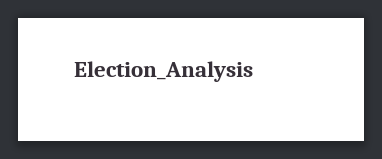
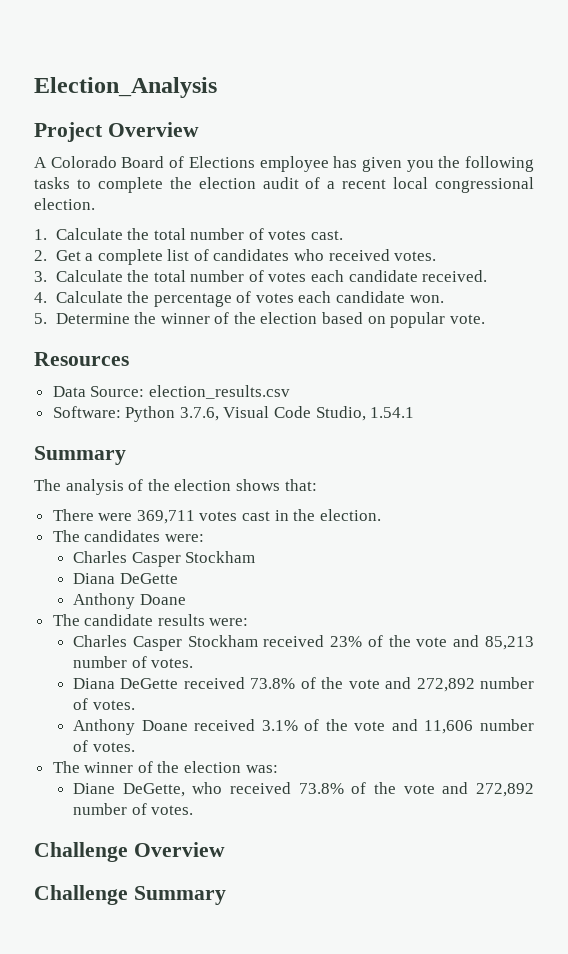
+ Project Overview
+ A Colorado Board of Elections employee has given you the following tasks to complete the election audit of a recent local congressional election.
+ 1. Calculate the total number of votes cast.
+ 2. Get a complete list of candidates who received votes.
+ 3. Calculate the total number of votes each candidate received.
+ 4. Calculate the percentage of votes each candidate won.
+ 5. Determine the winner of the election based on popular vote.
+ Resources
+ Data Source: election_results.csv
+ Software: Python 3.7.6, Visual Code Studio, 1.54.1
+ Summary
+ The analysis of the election shows that:
+ There were 369,711 votes cast in the election.
+ The candidates were:
+ Charles Casper Stockham
+ Diana DeGette
+ Anthony Doane
+ The candidate results were:
+ Charles Casper Stockham received 23% of the vote and 85,213 number of votes.
+ Diana DeGette received 73.8% of the vote and 272,892 number of votes.
+ Anthony Doane received 3.1% of the vote and 11,606 number of votes.
+ The winner of the election was:
+ Diane DeGette, who received 73.8% of the vote and 272,892 number of votes.
+ Challenge Overview
+ Challenge Summary

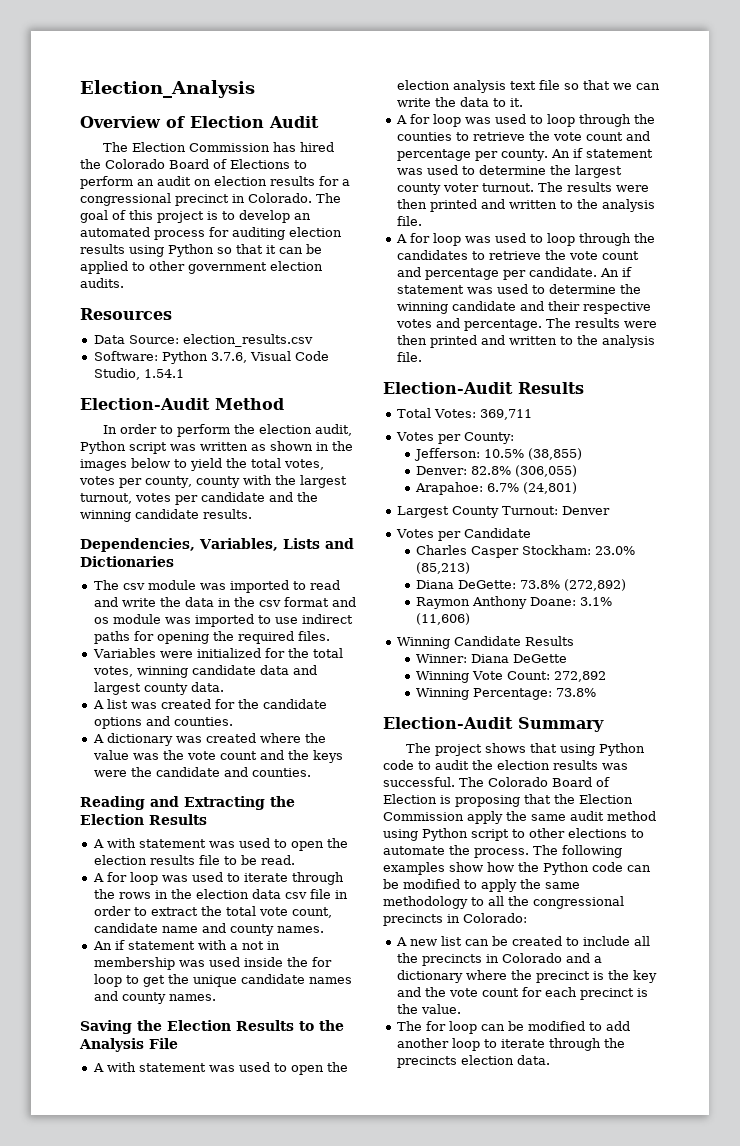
- Project Overview
- A Colorado Board of Elections employee has given you the following tasks to complete the election audit of a recent local congressional election.
- 1. Calculate the total number of votes cast.
- 2. Get a complete list of candidates who received votes.
- 3. Calculate the total number of votes each candidate received.
- 4. Calculate the percentage of votes each candidate won.
- 5. Determine the winner of the election based on popular vote.
+ Overview of Election Audit
+ The Election Commission has hired the Colorado Board of Elections to perform an audit on election results for a congressional precinct in Colorado. The goal of this project is to develop an automated process for auditing election results using Python so that it can be applied to other government election audits.
  Software: Python 3.7.6, Visual Code Studio, 1.54.1
- Summary
- The analysis of the election shows that:
- There were 369,711 votes cast in the election.
- The candidates were:
- Charles Casper Stockham
- Diana DeGette
- Anthony Doane
- The candidate results were:
- Charles Casper Stockham received 23% of the vote and 85,213 number of votes.
- Diana DeGette received 73.8% of the vote and 272,892 number of votes.
- Anthony Doane received 3.1% of the vote and 11,606 number of votes.
- The winner of the election was:
- Diane DeGette, who received 73.8% of the vote and 272,892 number of votes.
- Challenge Overview
- Challenge Summary
+ Election-Audit Method
+ In order to perform the election audit, Python script was written as shown in the images below to yield the total votes, votes per county, county with the largest turnout, votes per candidate and the winning candidate results.
+ Dependencies, Variables, Lists and Dictionaries
+ The csv module was imported to read and write the data in the csv format and os module was imported to use indirect paths for opening the required files.
+ Variables were initialized for the total votes, winning candidate data and largest county data.
+ A list was created for the candidate options and counties.
+ A dictionary was created where the value was the vote count and the keys were the candidate and counties.
+ Reading and Extracting the Election Results
+ A with statement was used to open the election results file to be read.
+ A for loop was used to iterate through the rows in the election data csv file in order to extract the total vote count, candidate name and county names.
+ An if statement with a not in membership was used inside the for loop to get the unique candidate names and county names.
+ Saving the Election Results to the Analysis File
+ A with statement was used to open the election analysis text file so that we can write the data to it.
+ A for loop was used to loop through the counties to retrieve the vote count and percentage per county. An if statement was used to determine the largest county voter turnout. The results were then printed and written to the analysis file.
+ A for loop was used to loop through the candidates to retrieve the vote count and percentage per candidate. An if statement was used to determine the winning candidate and their respective votes and percentage. The results were then printed and written to the analysis file.
+ Election-Audit Results
+ Total Votes: 369,711
+ Votes per County:
+ Jefferson: 10.5% (38,855)
+ Denver: 82.8% (306,055)
+ Arapahoe: 6.7% (24,801)
+ Largest County Turnout: Denver
+ Votes per Candidate
+ Charles Casper Stockham: 23.0% (85,213)
+ Diana DeGette: 73.8% (272,892)
+ Raymon Anthony Doane: 3.1% (11,606)
+ Winning Candidate Results
+ Winner: Diana DeGette
+ Winning Vote Count: 272,892
+ Winning Percentage: 73.8%
+ Election-Audit Summary
+ The project shows that using Python code to audit the election results was successful. The Colorado Board of Election is proposing that the Election Commission apply the same audit method using Python script to other elections to automate the process. The following examples show how the Python code can be modified to apply the same methodology to all the congressional precincts in Colorado:
+ A new list can be created to include all the precincts in Colorado and a dictionary where the precinct is the key and the vote count for each precinct is the value.
+ The for loop can be modified to add another loop to iterate through the precincts election data.

